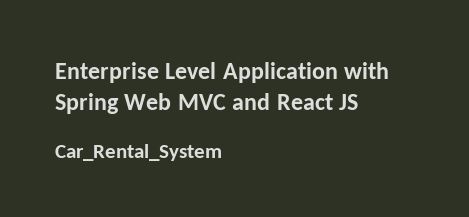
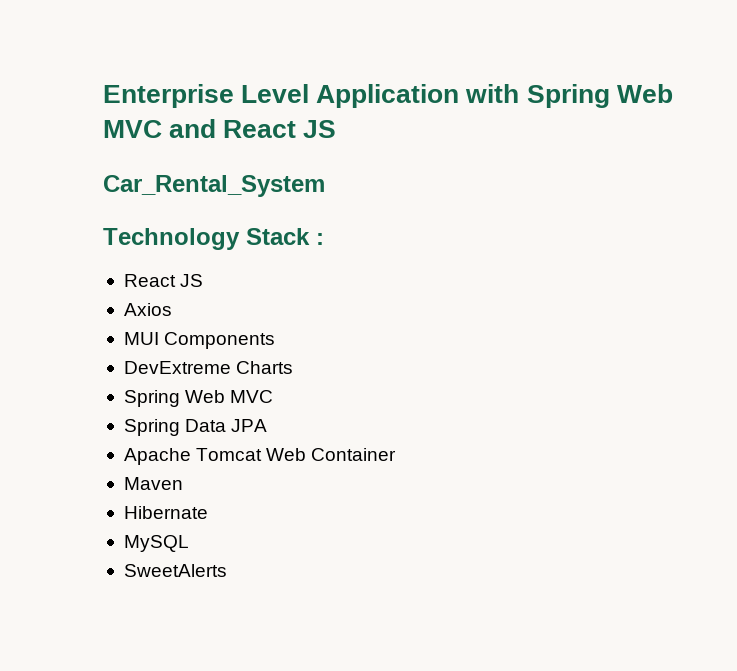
+ Technology Stack :
+ React JS
+ Axios
+ MUI Components
+ DevExtreme Charts
+ Spring Web MVC
+ Spring Data JPA
+ Apache Tomcat Web Container
+ Maven
+ Hibernate
+ MySQL
+ SweetAlerts

